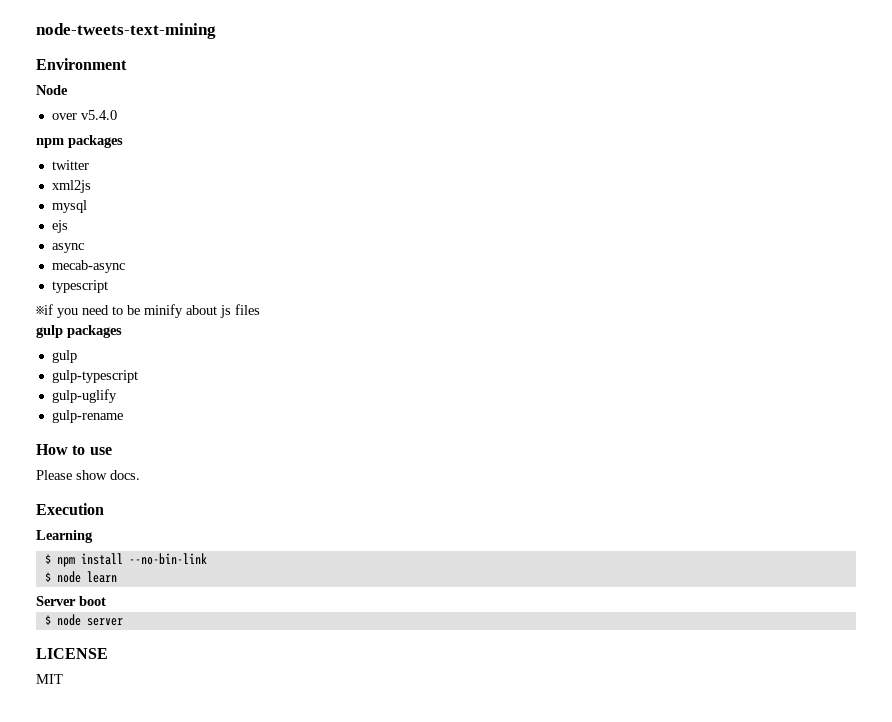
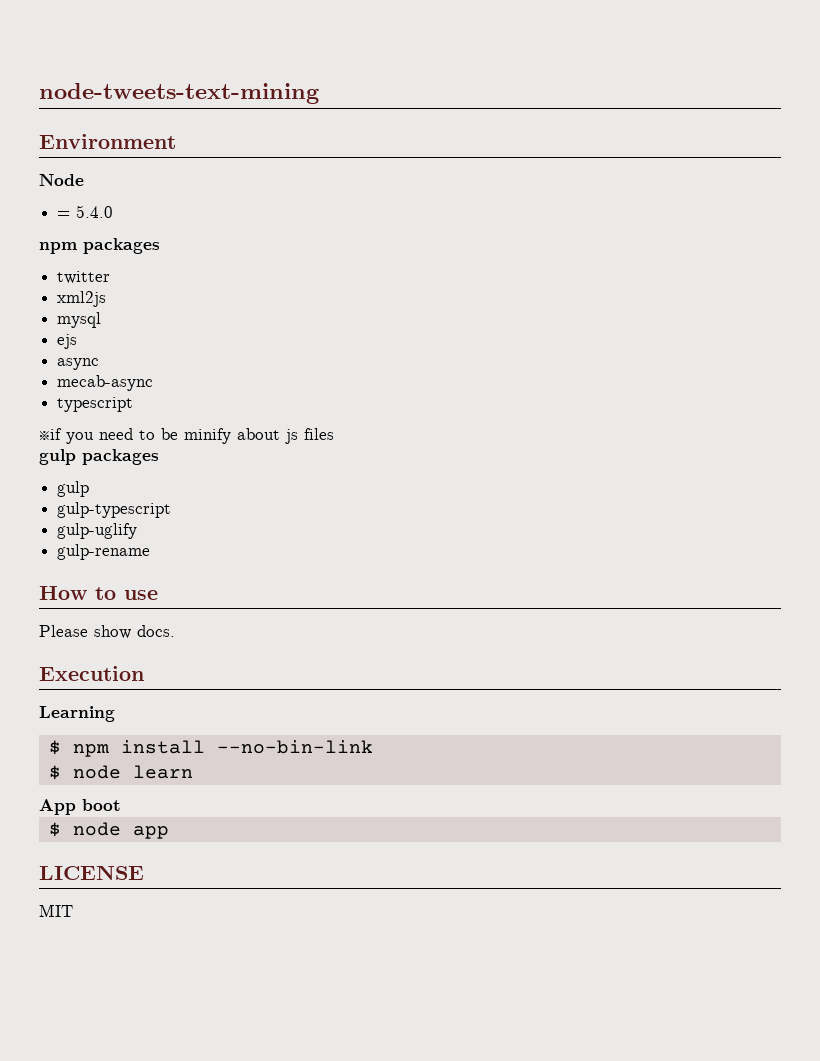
- over v5.4.0
+ = 5.4.0
- Server boot
+ App boot
- $ node server
+ $ node app

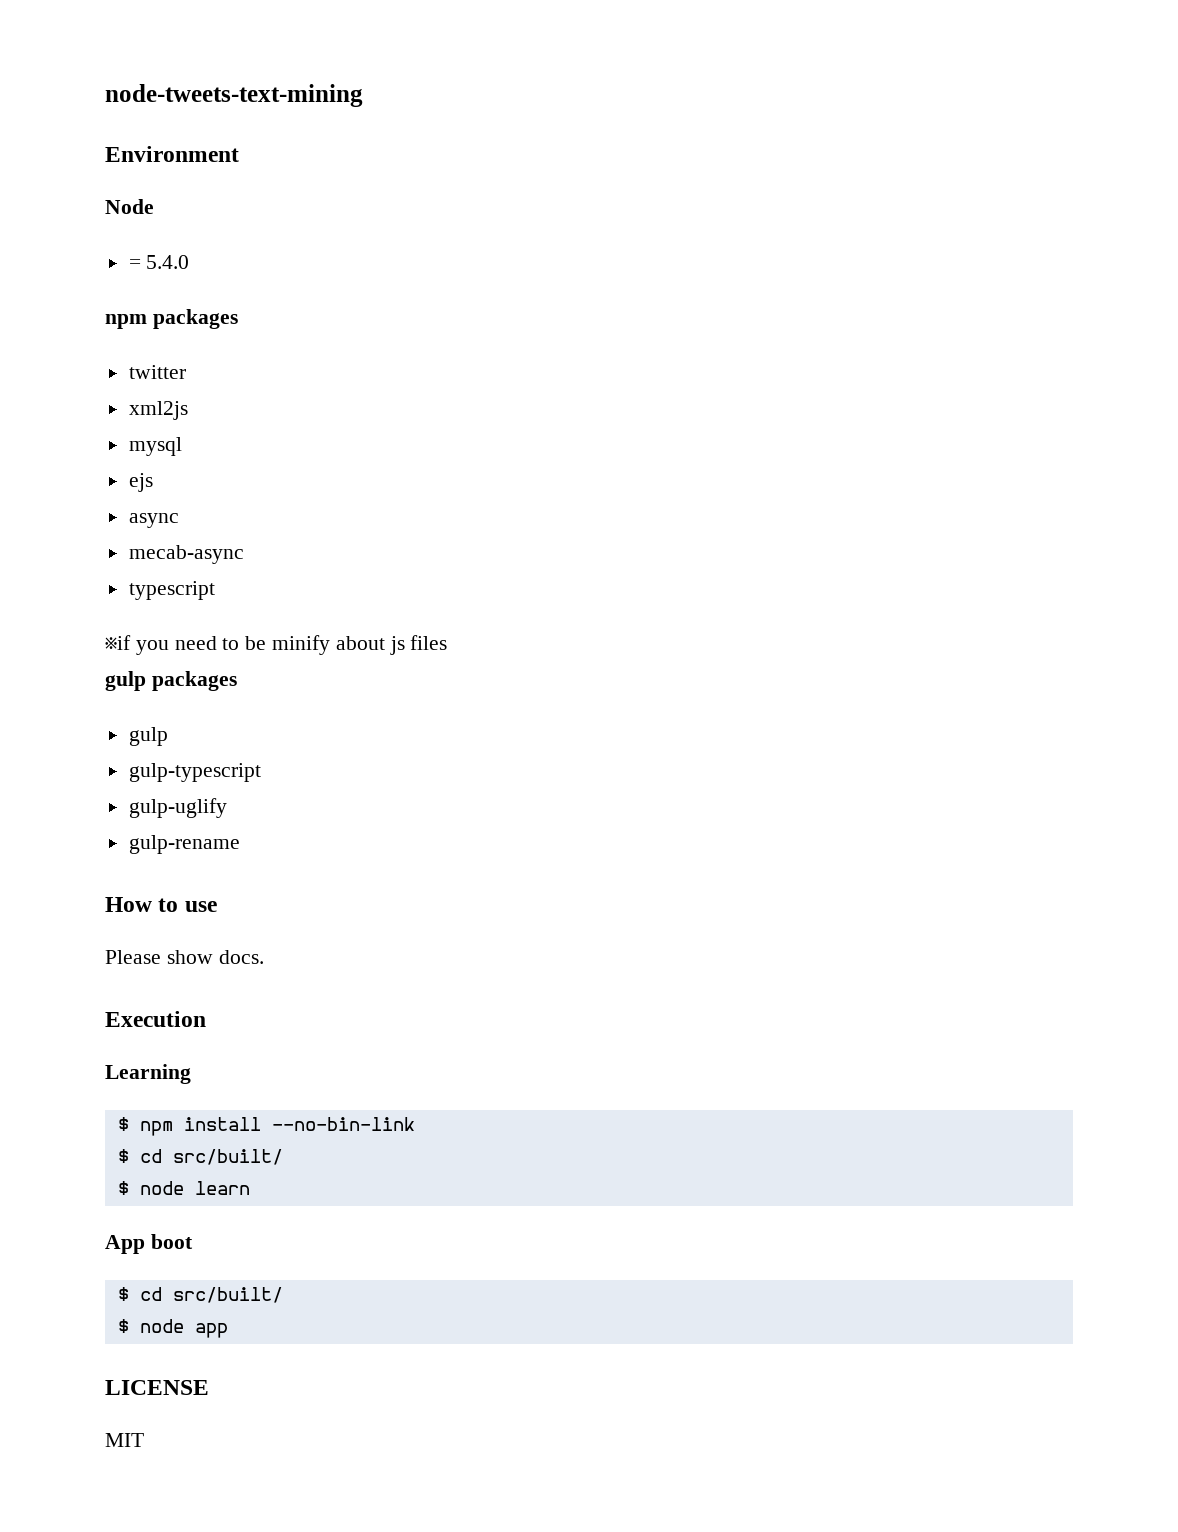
  $ npm install --no-bin-link
+ $ cd src/built/
  App boot
+ $ cd src/built/

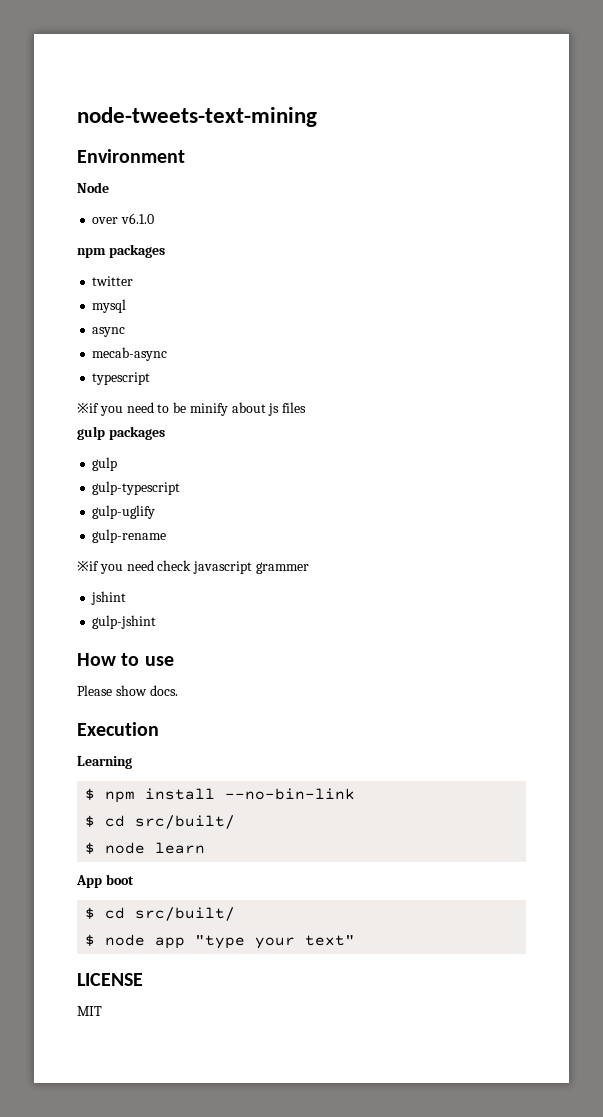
- = 5.4.0
+ over v6.1.0
- xml2js
- ejs
+ ※if you need check javascript grammer
+ jshint
+ gulp-jshint
- $ node app
+ $ node app "type your text"

